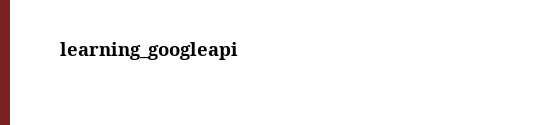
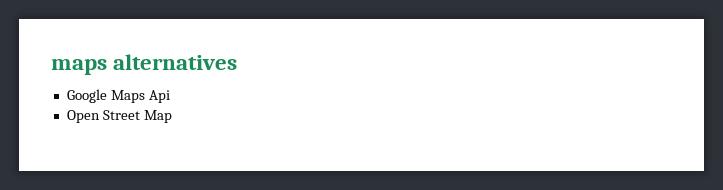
- learning_googleapi
+ maps alternatives
+ Google Maps Api
+ Open Street Map

